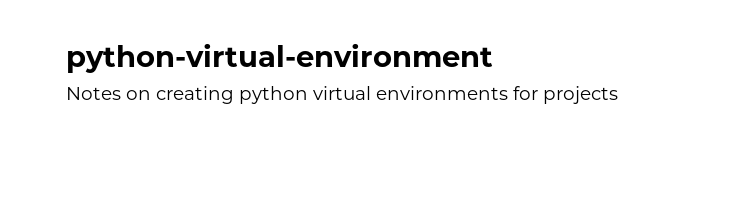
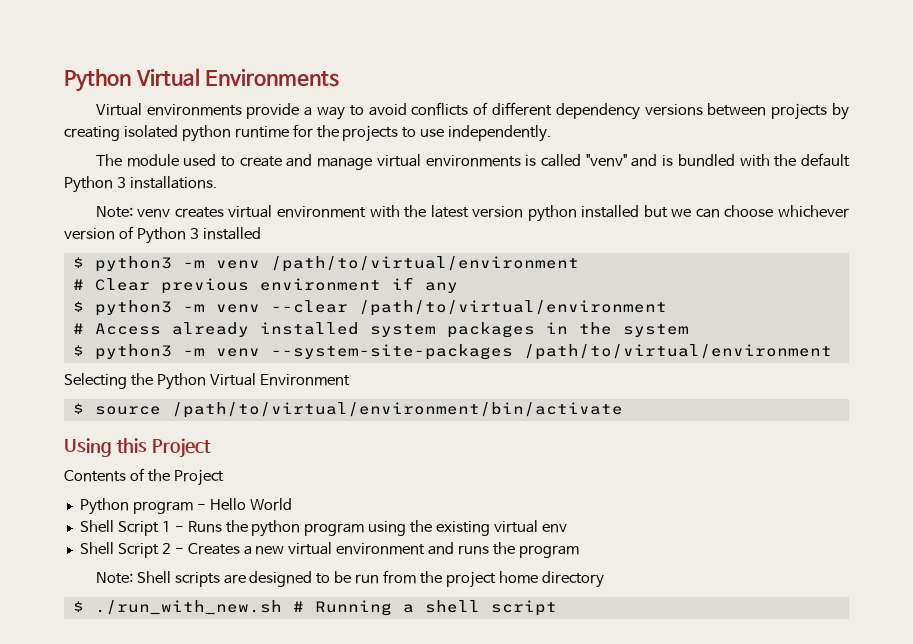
- python-virtual-environment
- Notes on creating python virtual environments for projects
+ Python Virtual Environments
+ Virtual environments provide a way to avoid conflicts of different dependency versions between projects by creating isolated python runtime for the projects to use independently.
+ The module used to create and manage virtual environments is called "venv" and is bundled with the default Python 3 installations.
+ Note: venv creates virtual environment with the latest version python installed but we can choose whichever version of Python 3 installed
+ $ python3 -m venv /path/to/virtual/environment
+ # Clear previous environment if any
+ $ python3 -m venv --clear /path/to/virtual/environment
+ # Access already installed system packages in the system
+ $ python3 -m venv --system-site-packages /path/to/virtual/environment
+ Selecting the Python Virtual Environment
+ $ source /path/to/virtual/environment/bin/activate
+ Using this Project
+ Contents of the Project
+ Python program - Hello World
+ Shell Script 1 - Runs the python program using the existing virtual env
+ Shell Script 2 - Creates a new virtual environment and runs the program
+ Note: Shell scripts are designed to be run from the project home directory
+ $ ./run_with_new.sh # Running a shell script

